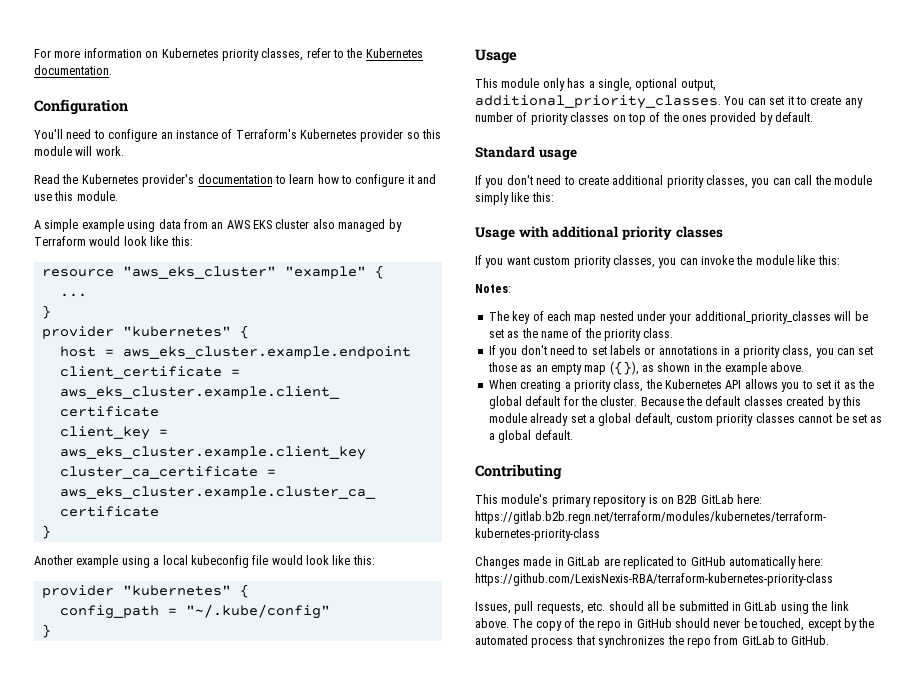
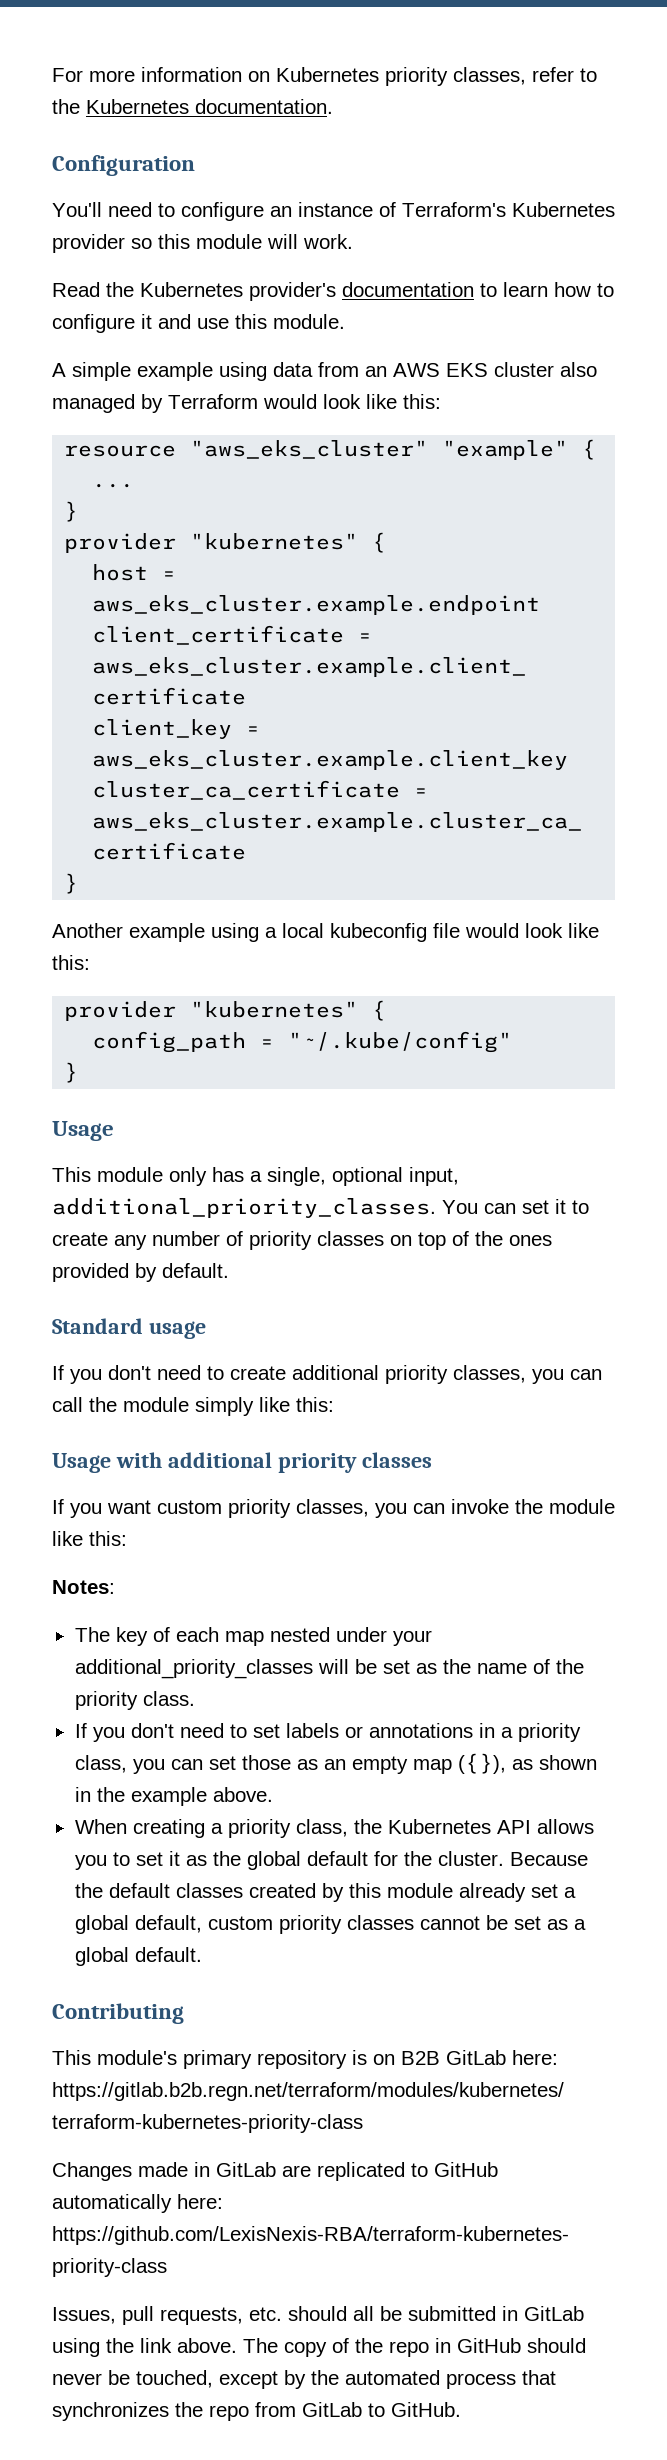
- This module only has a single, optional output, additional_priority_classes.
+ This module only has a single, optional input, additional_priority_classes.

